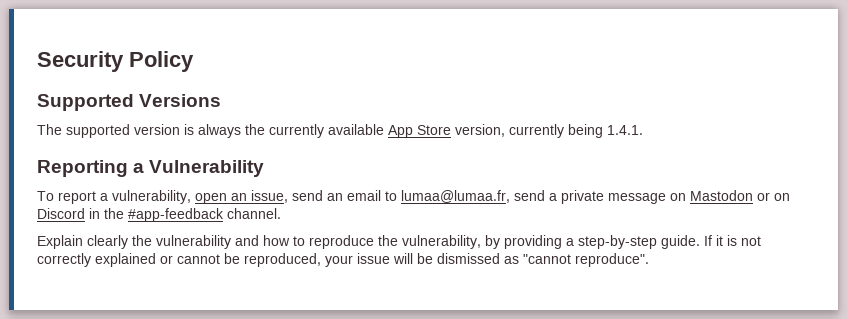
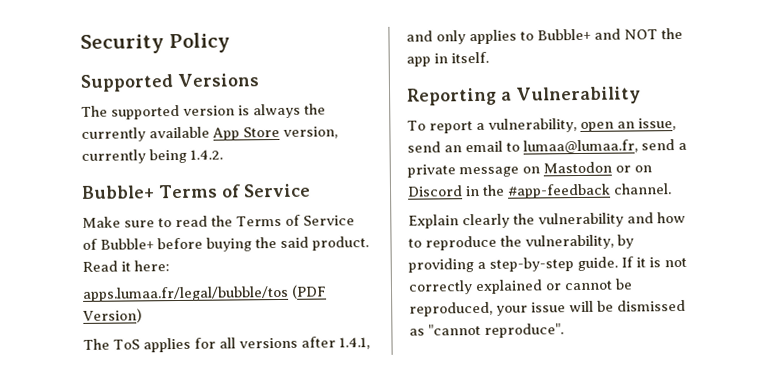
- The supported version is always the currently available App Store version, currently being 1.4.1.
+ The supported version is always the currently available App Store version, currently being 1.4.2.
+ Bubble+ Terms of Service
+ Make sure to read the Terms of Service of Bubble+ before buying the said product. Read it here:
+ apps.lumaa.fr/legal/bubble/tos (PDF Version)
+ The ToS applies for all versions after 1.4.1, and only applies to Bubble+ and NOT the app in itself.

